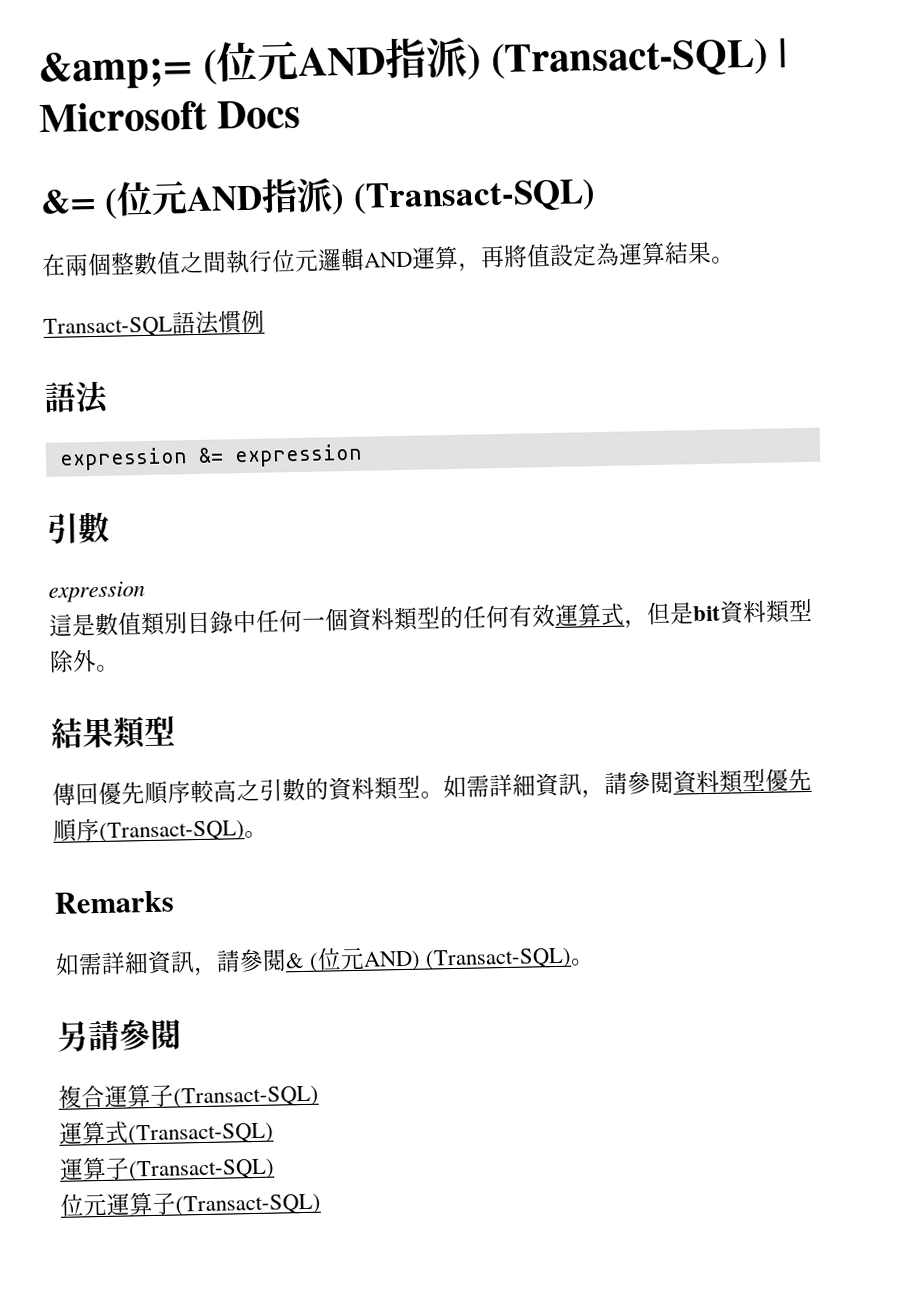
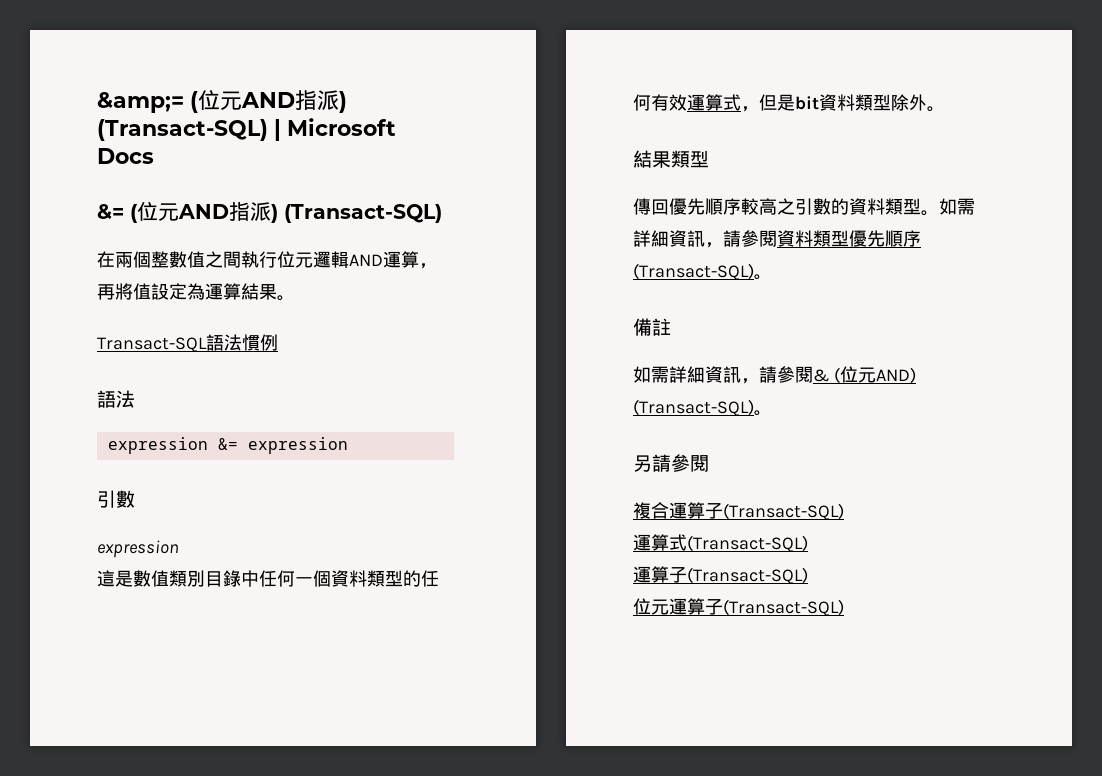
- Remarks
+ 備註

